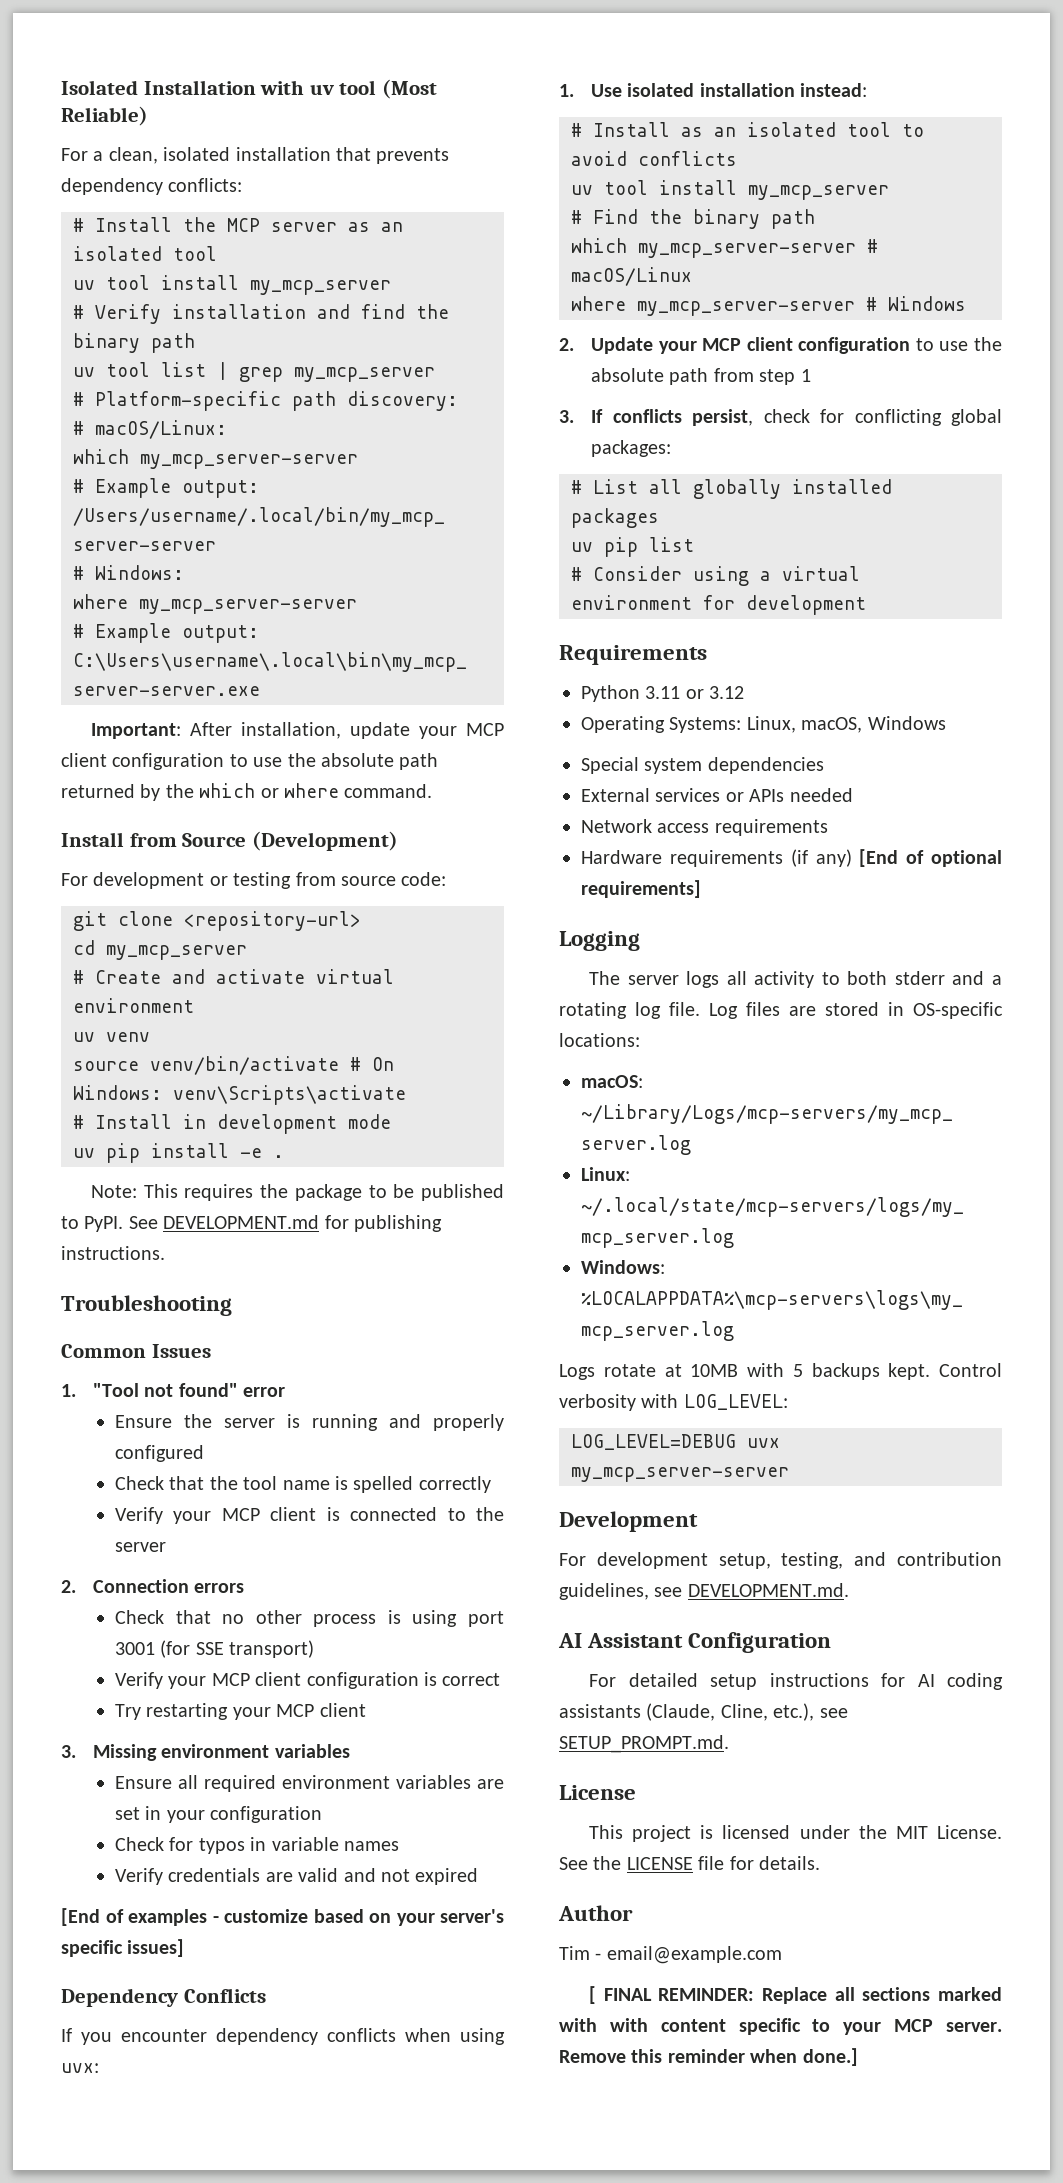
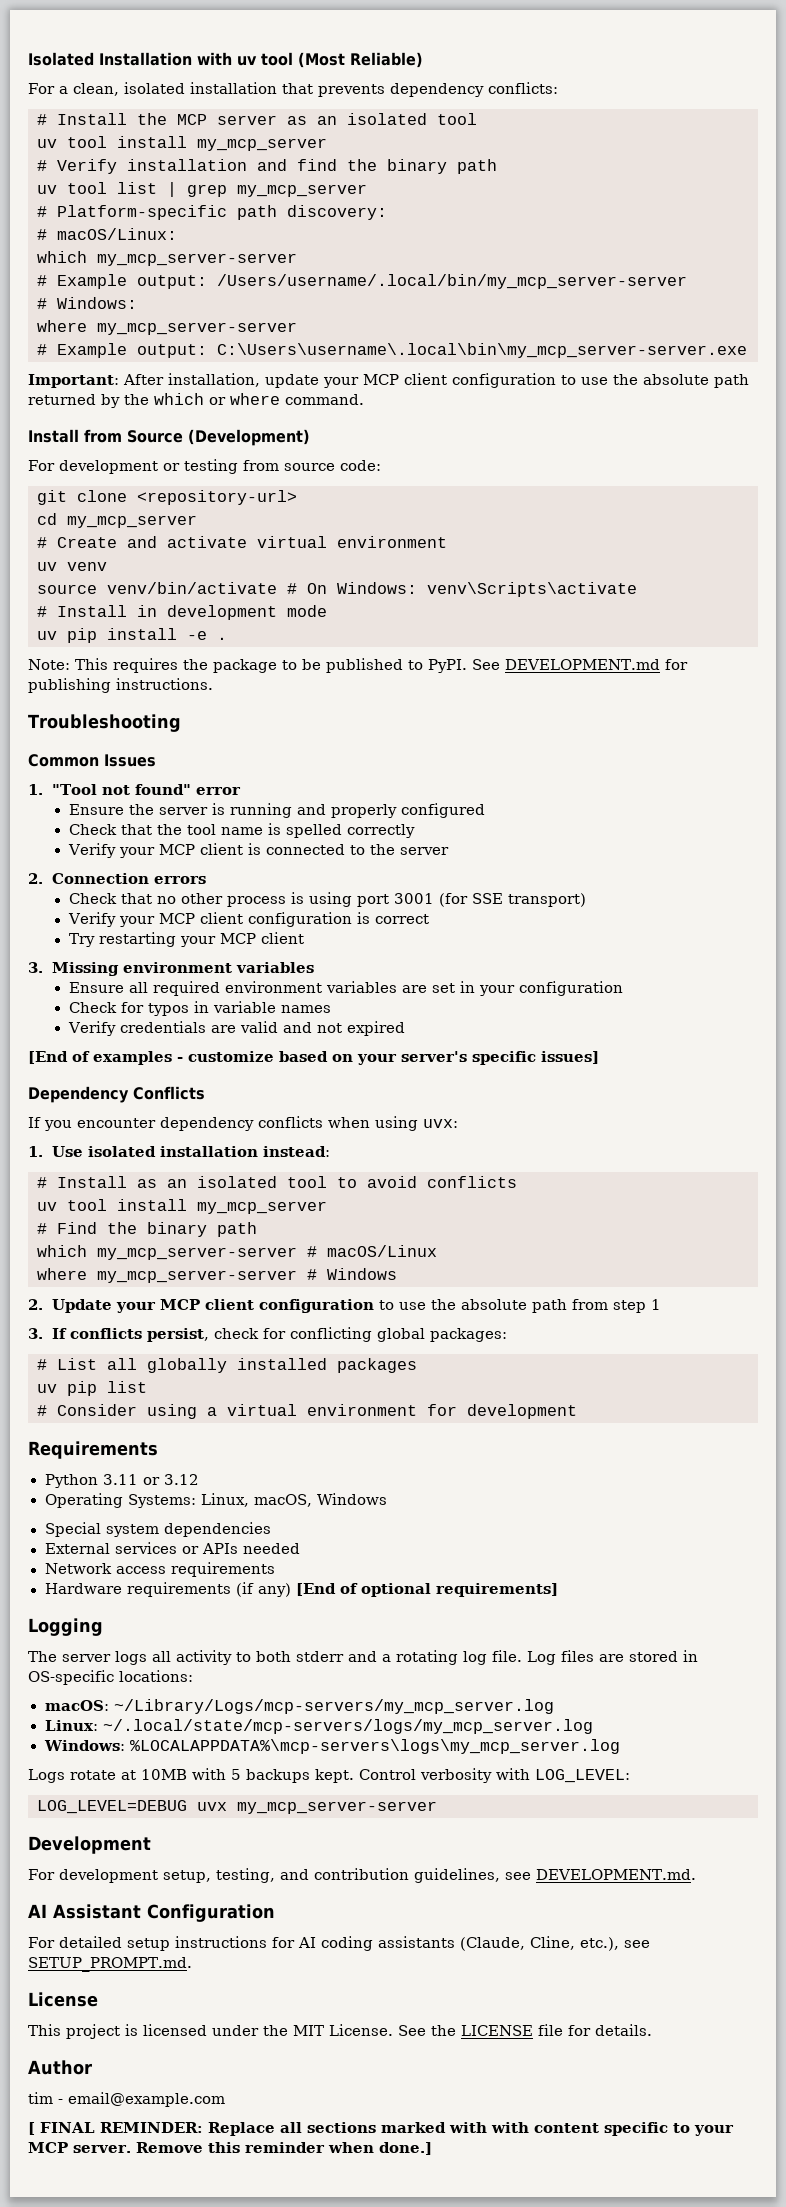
- Tim - email@example.com
+ tim - email@example.com

